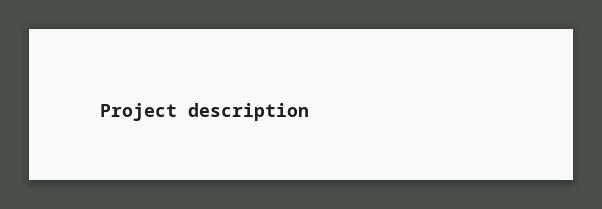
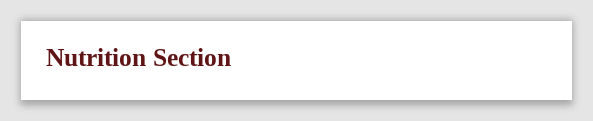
- Project description
+ Nutrition Section

